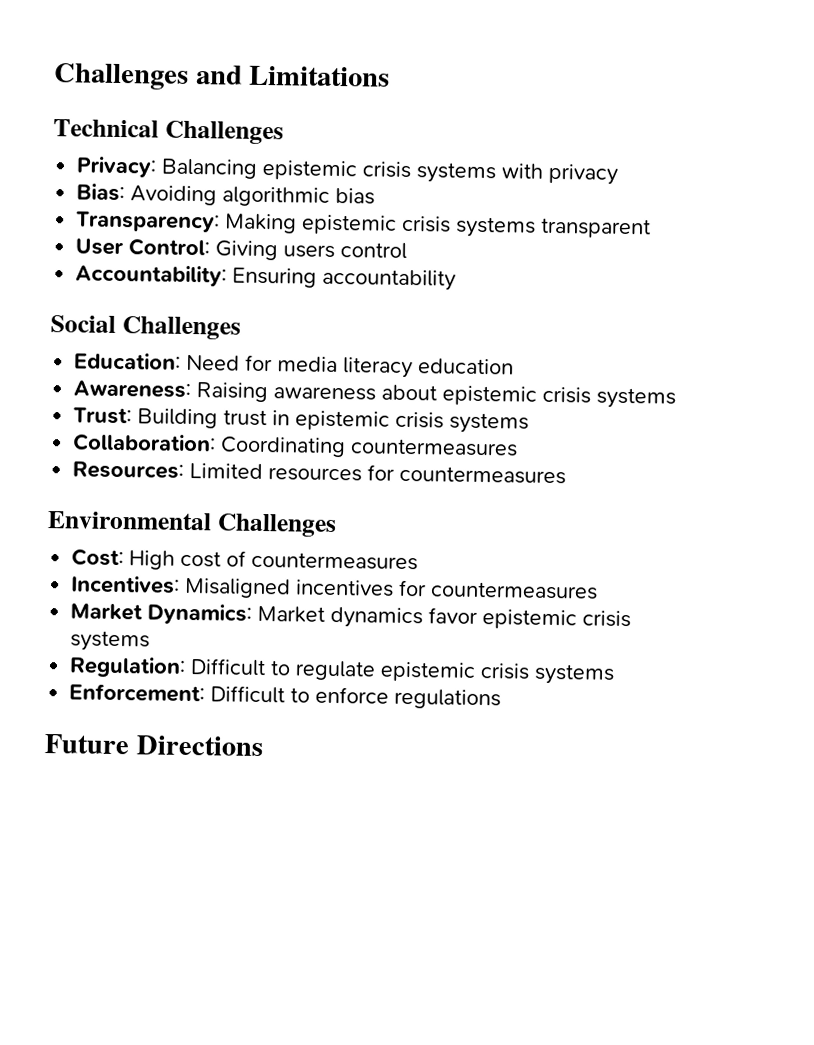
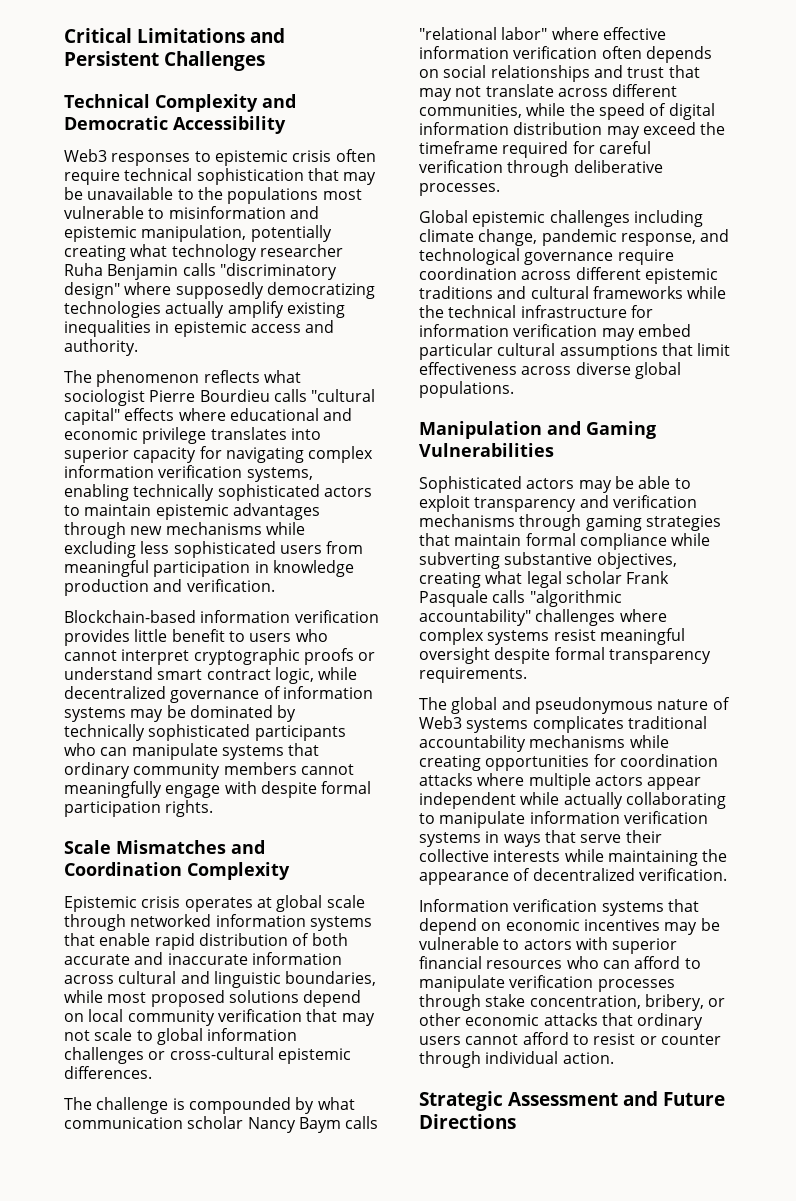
- Challenges and Limitations
+ Critical Limitations and Persistent Challenges
- Technical Challenges
- Privacy: Balancing epistemic crisis systems with privacy
- Bias: Avoiding algorithmic bias
- Transparency: Making epistemic crisis systems transparent
- User Control: Giving users control
- Accountability: Ensuring accountability
- Social Challenges
- Education: Need for media literacy education
- Awareness: Raising awareness about epistemic crisis systems
- Trust: Building trust in epistemic crisis systems
- Collaboration: Coordinating countermeasures
- Resources: Limited resources for countermeasures
- Environmental Challenges
- Cost: High cost of countermeasures
- Incentives: Misaligned incentives for countermeasures
- Market Dynamics: Market dynamics favor epistemic crisis systems
- Regulation: Difficult to regulate epistemic crisis systems
- Enforcement: Difficult to enforce regulations
- Future Directions
+ Technical Complexity and Democratic Accessibility
+ Web3 responses to epistemic crisis often require technical sophistication that may be unavailable to the populations most vulnerable to misinformation and epistemic manipulation, potentially creating what technology researcher Ruha Benjamin calls "discriminatory design" where supposedly democratizing technologies actually amplify existing inequalities in epistemic access and authority.
+ The phenomenon reflects what sociologist Pierre Bourdieu calls "cultural capital" effects where educational and economic privilege translates into superior capacity for navigating complex information verification systems, enabling technically sophisticated actors to maintain epistemic advantages through new mechanisms while excluding less sophisticated users from meaningful participation in knowledge production and verification.
+ Blockchain-based information verification provides little benefit to users who cannot interpret cryptographic proofs or understand smart contract logic, while decentralized governance of information systems may be dominated by technically sophisticated participants who can manipulate systems that ordinary community members cannot meaningfully engage with despite formal participation rights.
+ Scale Mismatches and Coordination Complexity
+ Epistemic crisis operates at global scale through networked information systems that enable rapid distribution of both accurate and inaccurate information across cultural and linguistic boundaries, while most proposed solutions depend on local community verification that may not scale to global information challenges or cross-cultural epistemic differences.
+ The challenge is compounded by what communication scholar Nancy Baym calls "relational labor" where effective information verification often depends on social relationships and trust that may not translate across different communities, while the speed of digital information distribution may exceed the timeframe required for careful verification through deliberative processes.
+ Global epistemic challenges including climate change, pandemic response, and technological governance require coordination across different epistemic traditions and cultural frameworks while the technical infrastructure for information verification may embed particular cultural assumptions that limit effectiveness across diverse global populations.
+ Manipulation and Gaming Vulnerabilities
+ Sophisticated actors may be able to exploit transparency and verification mechanisms through gaming strategies that maintain formal compliance while subverting substantive objectives, creating what legal scholar Frank Pasquale calls "algorithmic accountability" challenges where complex systems resist meaningful oversight despite formal transparency requirements.
+ The global and pseudonymous nature of Web3 systems complicates traditional accountability mechanisms while creating opportunities for coordination attacks where multiple actors appear independent while actually collaborating to manipulate information verification systems in ways that serve their collective interests while maintaining the appearance of decentralized verification.
+ Information verification systems that depend on economic incentives may be vulnerable to actors with superior financial resources who can afford to manipulate verification processes through stake concentration, bribery, or other economic attacks that ordinary users cannot afford to resist or counter through individual action.
+ Strategic Assessment and Future Directions

